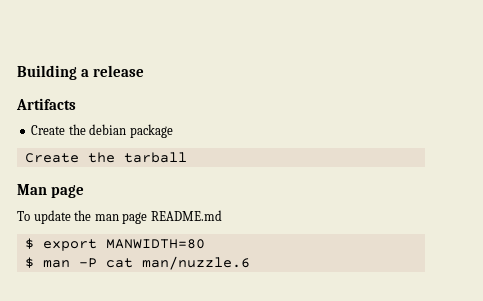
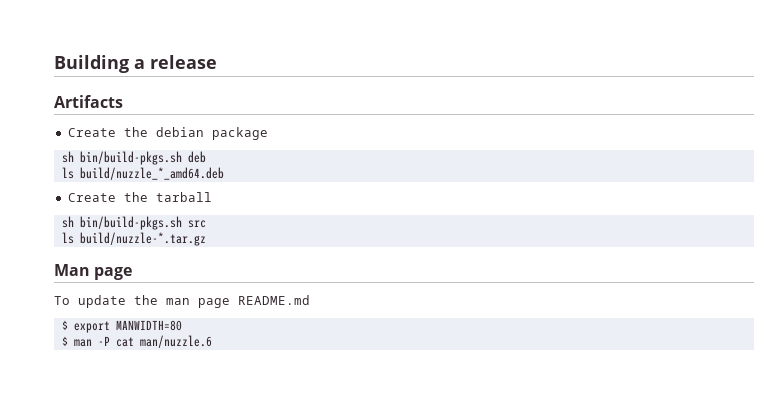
+ sh bin/build-pkgs.sh deb
+ ls build/nuzzle_*_amd64.deb
  Create the tarball
+ sh bin/build-pkgs.sh src
+ ls build/nuzzle-*.tar.gz

